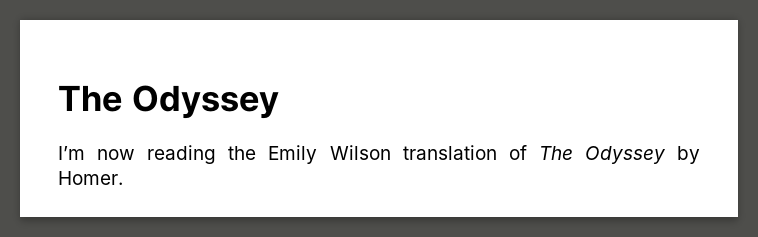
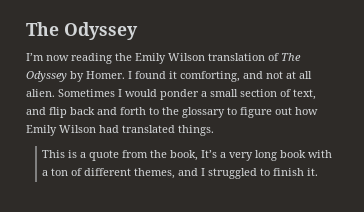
+ I found it comforting, and not at all alien. Sometimes I would ponder a small section of text, and flip back and forth to the glossary to figure out how Emily Wilson had translated things.
+ This is a quote from the book, It’s a very long book with a ton of different themes, and I struggled to finish it.

